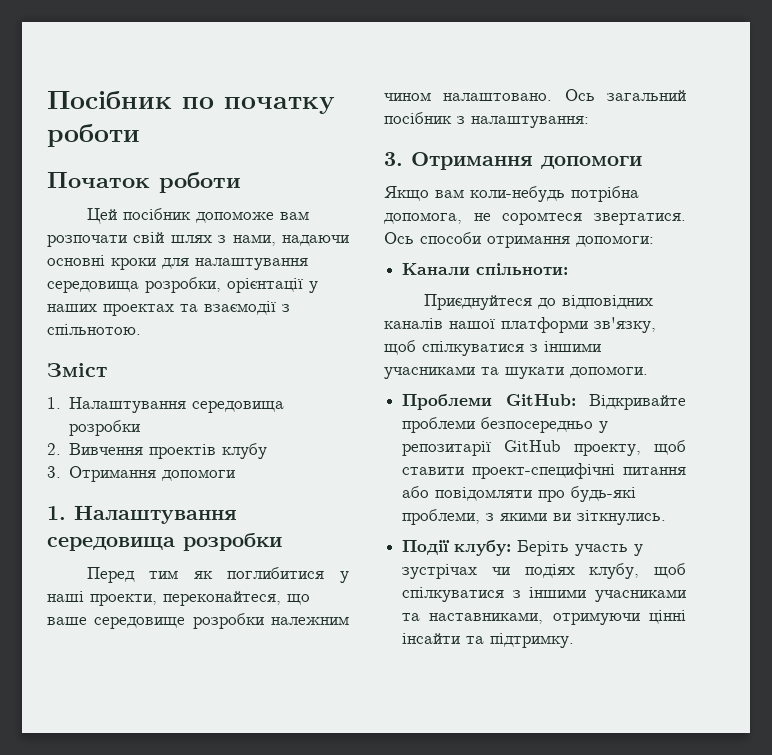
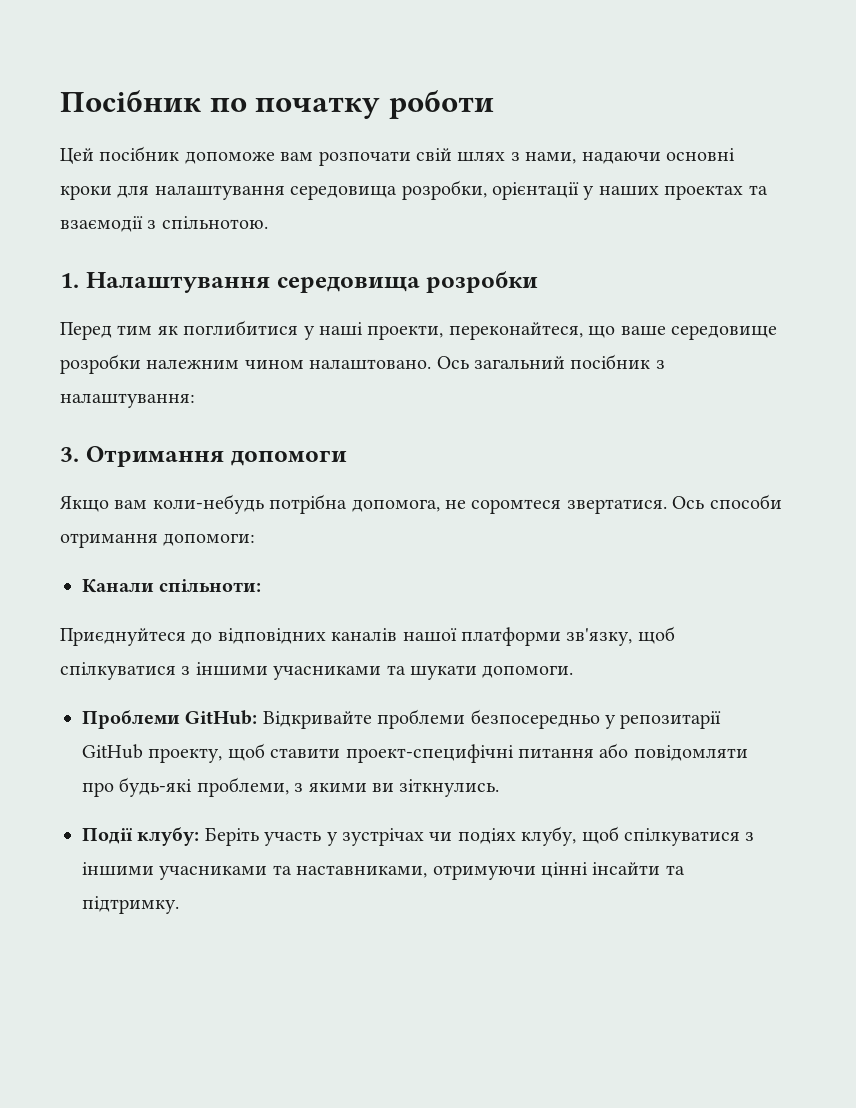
- Початок роботи
- Зміст
- 1. Налаштування середовища розробки
- 2. Вивчення проектів клубу
- 3. Отримання допомоги

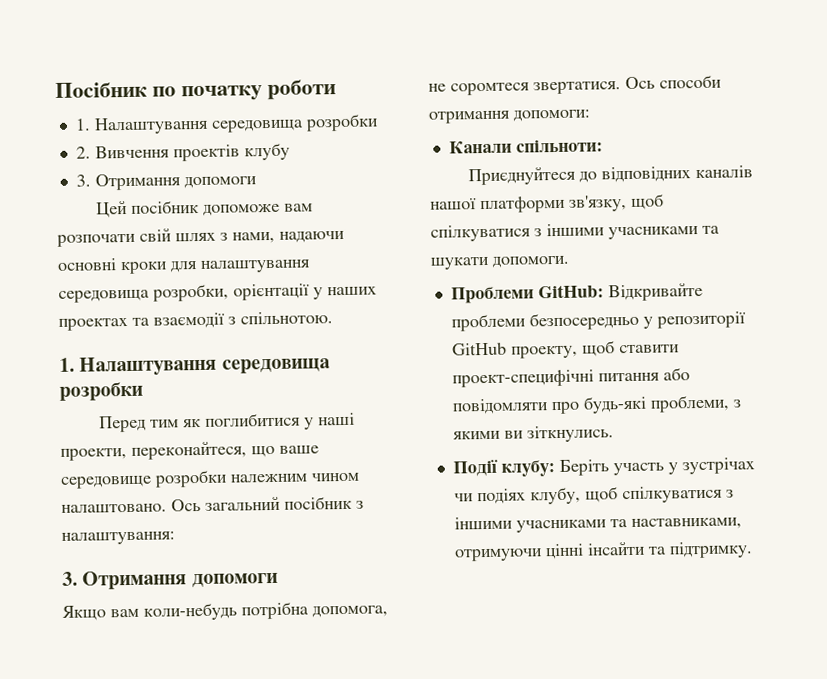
  Посібник по початку роботи
+ 1. Налаштування середовища розробки
+ 2. Вивчення проектів клубу
+ 3. Отримання допомоги
- Проблеми GitHub: Відкривайте проблеми безпосередньо у репозитарії GitHub проекту, щоб ставити проект-специфічні питання або повідомляти про будь-які проблеми, з якими ви зіткнулись.
+ Проблеми GitHub: Відкривайте проблеми безпосередньо у репозитoрії GitHub проекту, щоб ставити проект-специфічні питання або повідомляти про будь-які проблеми, з якими ви зіткнулись.

